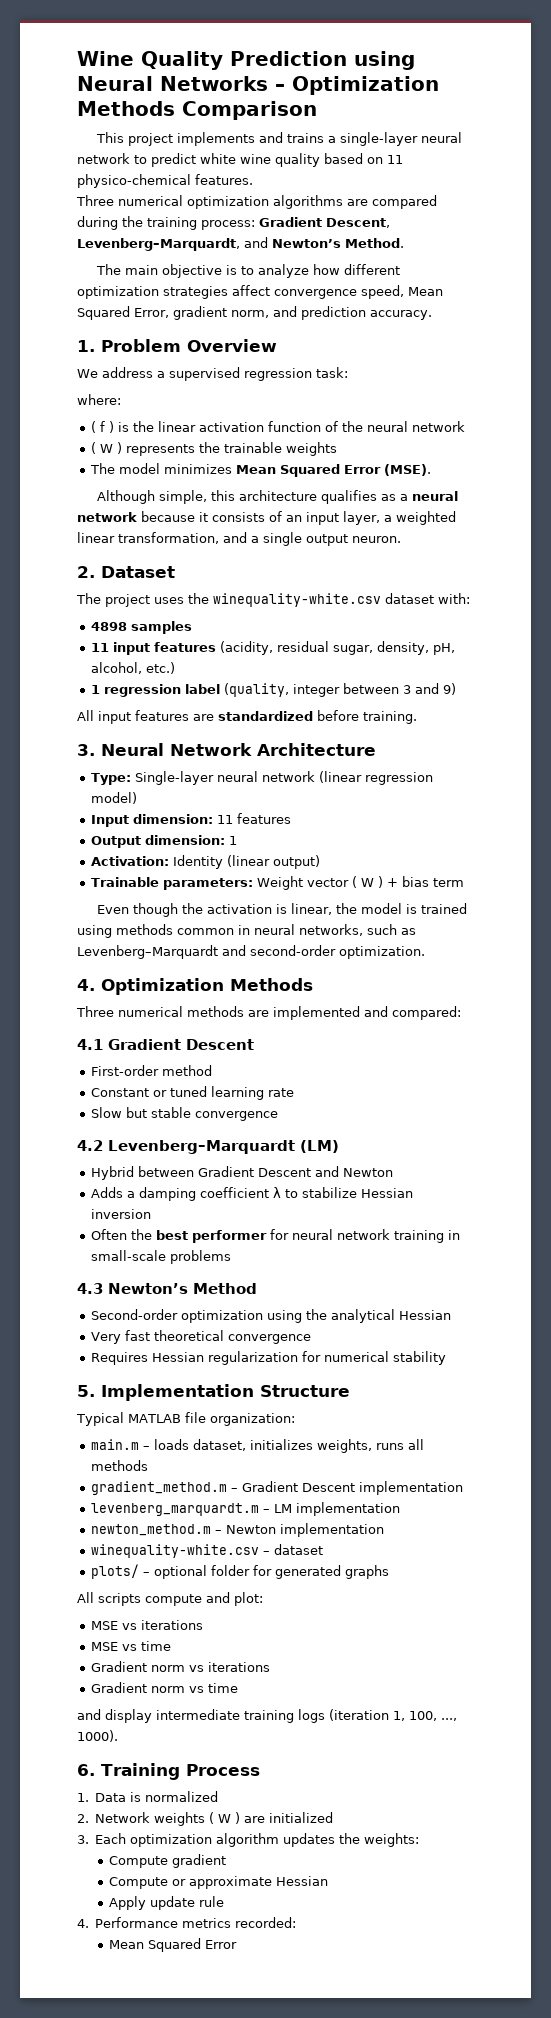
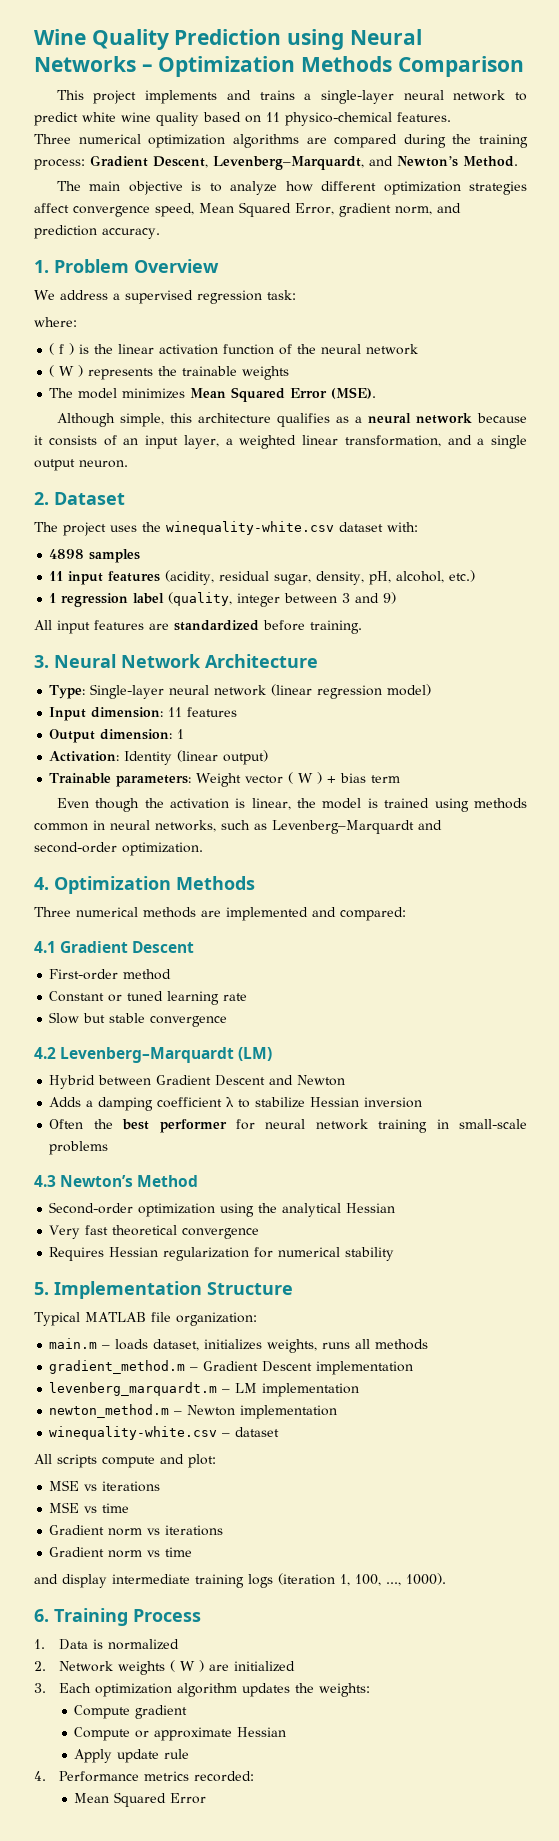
- plots/ – optional folder for generated graphs

